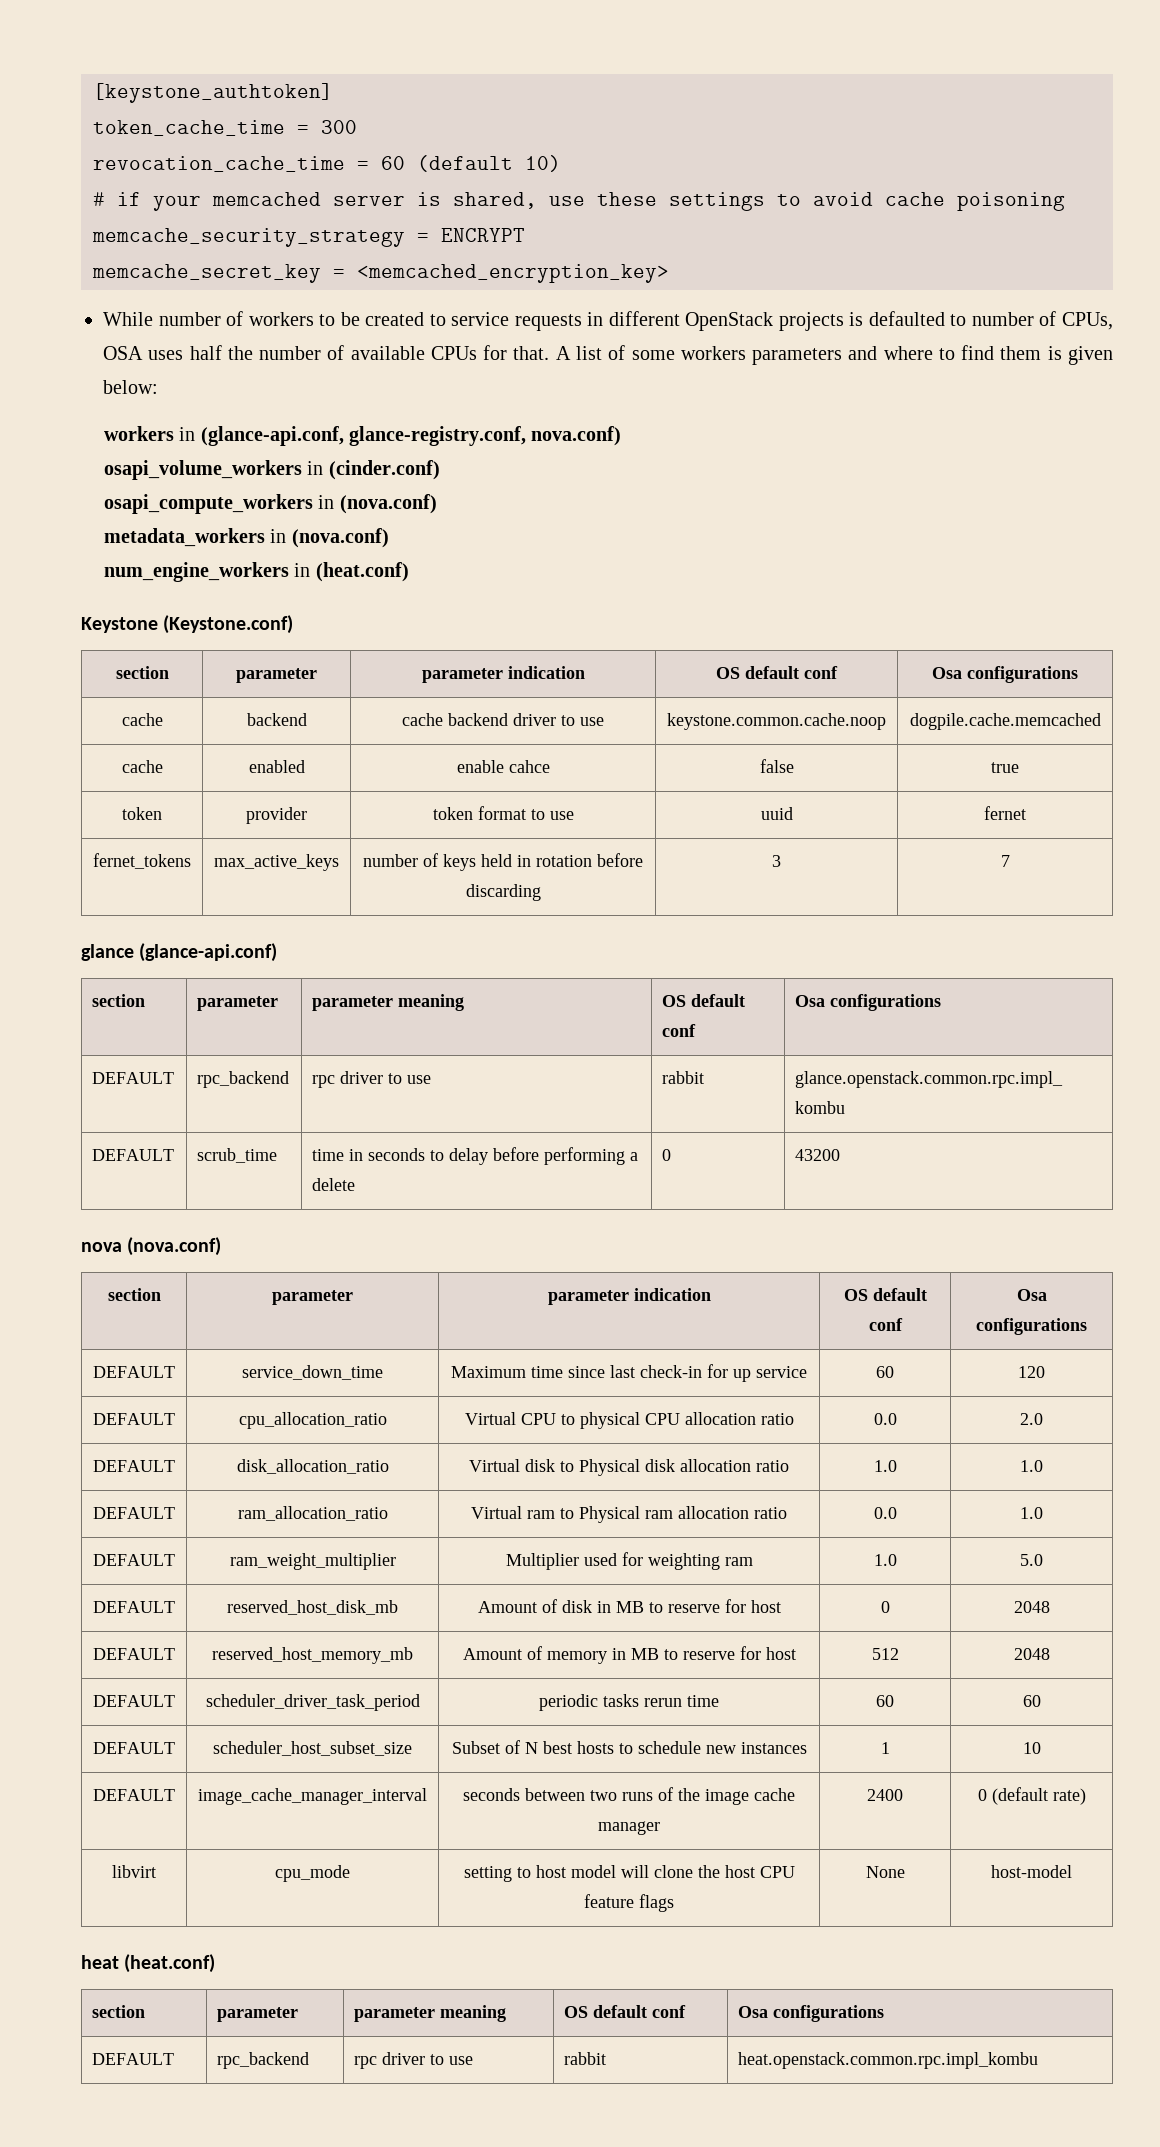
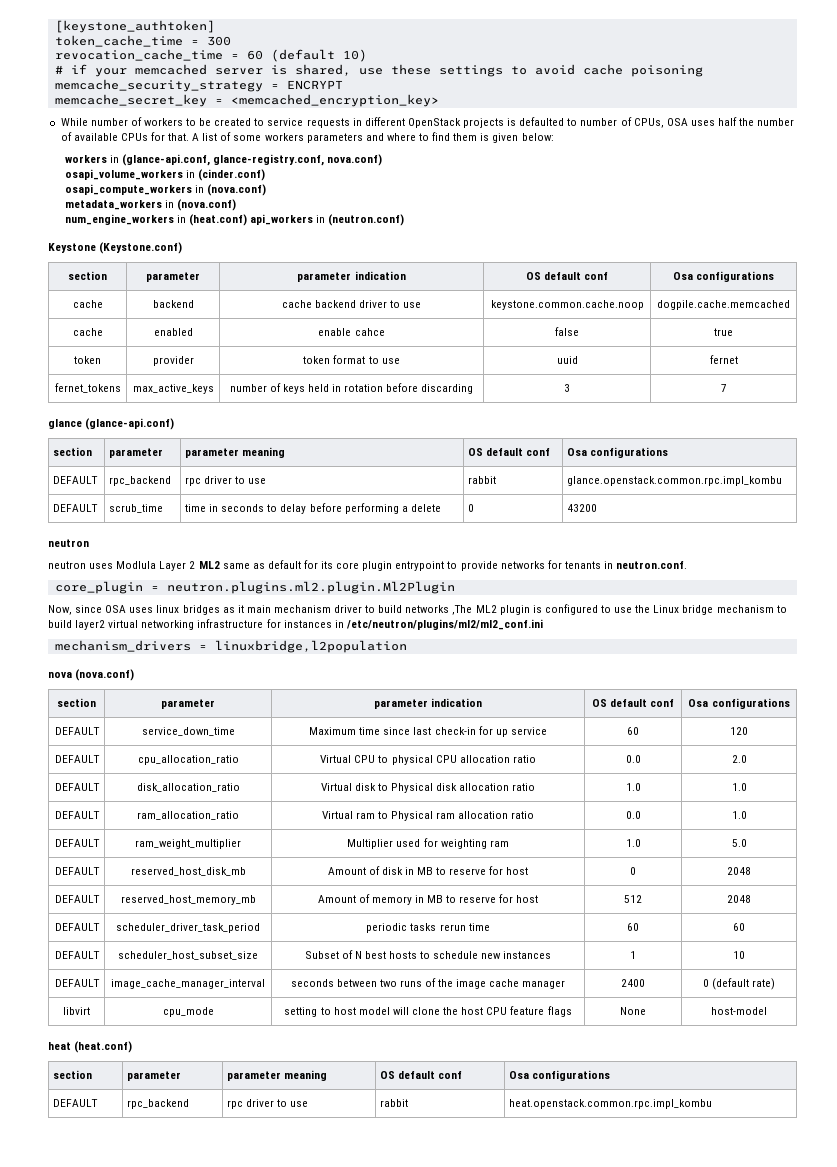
- num_engine_workers in (heat.conf)
+ num_engine_workers in (heat.conf) api_workers in (neutron.conf)
  DEFAULT | scrub_time | time in seconds to delay before performing a delete | 0 | 43200
+ neutron
+ neutron uses Modlula Layer 2 ML2 same as default for its core plugin entrypoint to provide networks for tenants in neutron.conf.
+ core_plugin = neutron.plugins.ml2.plugin.Ml2Plugin
+ Now, since OSA uses linux bridges as it main mechanism driver to build networks ,The ML2 plugin is configured to use the Linux bridge mechanism to build layer2 virtual networking infrastructure for instances in /etc/neutron/plugins/ml2/ml2_conf.ini
+ mechanism_drivers = linuxbridge,l2population

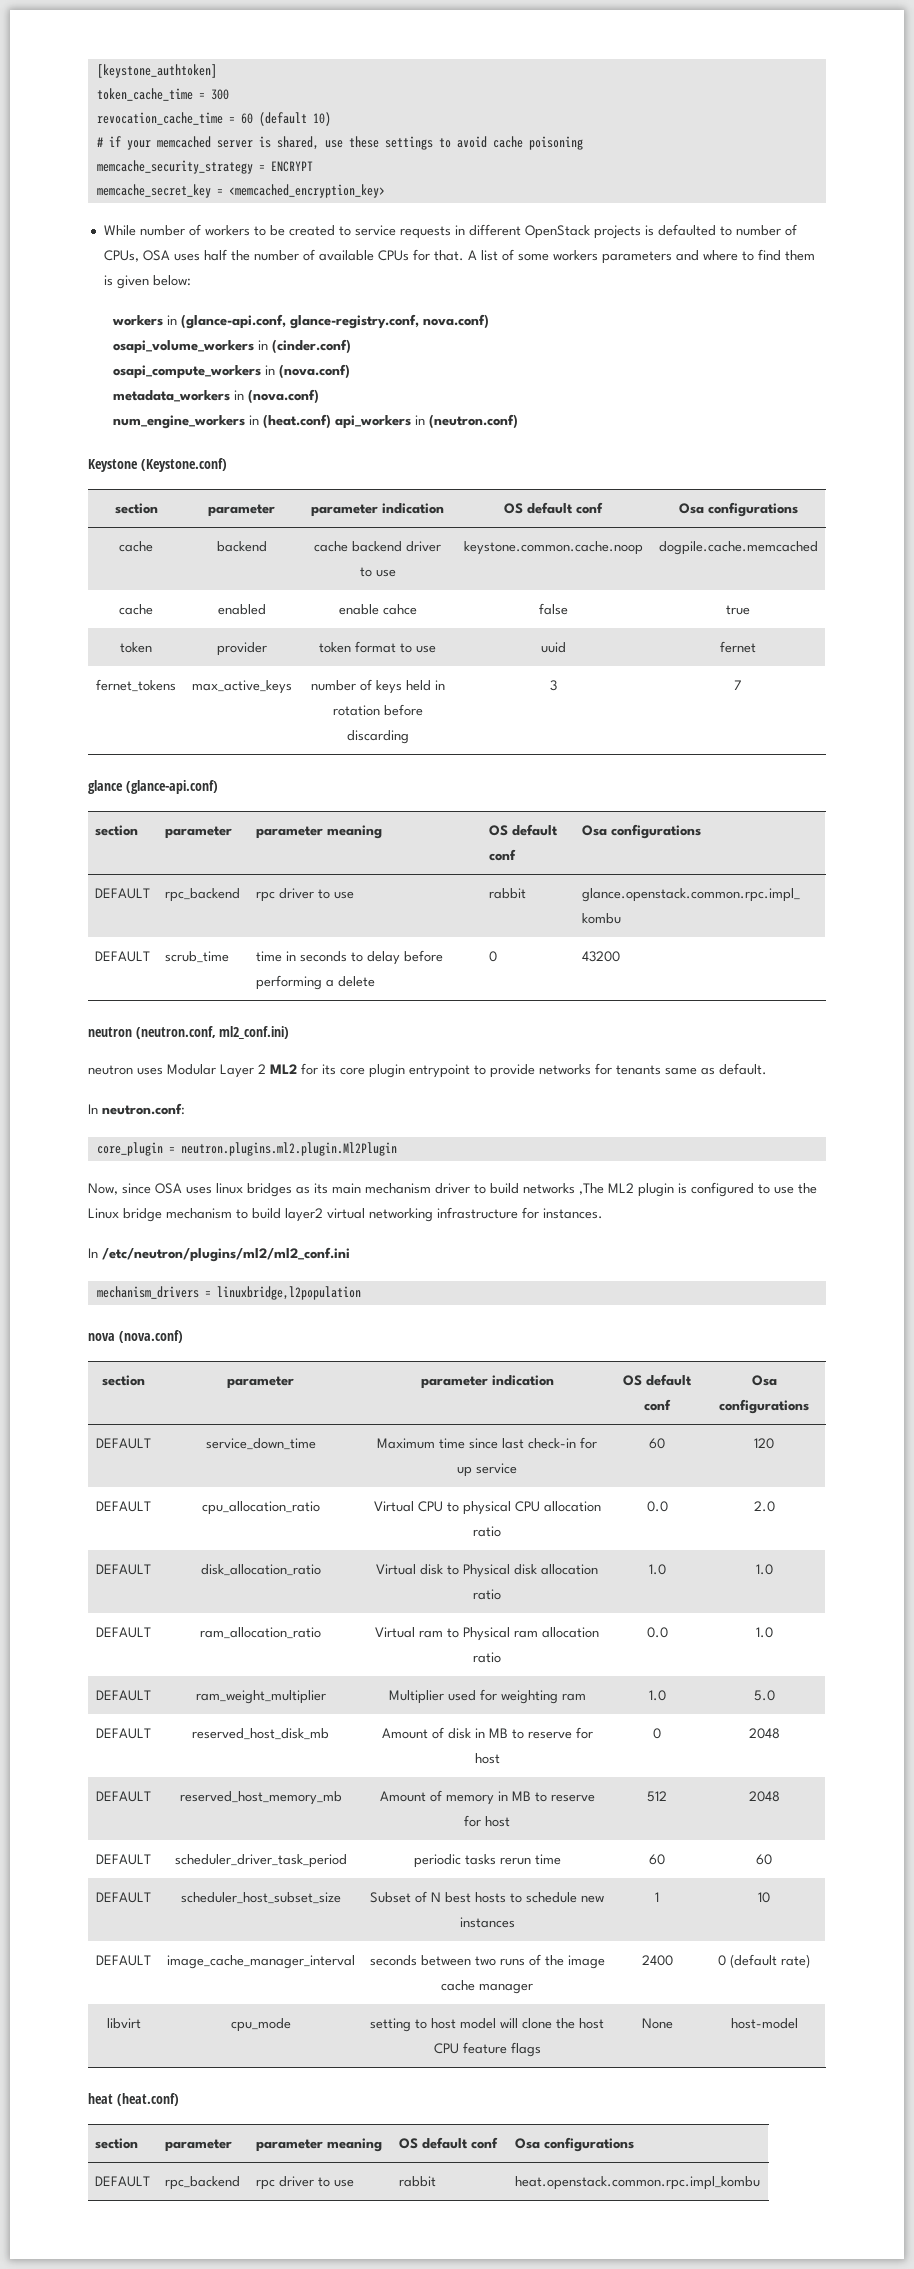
  DEFAULT | scrub_time | time in seconds to delay before performing a delete | 0 | 43200
- neutron
+ neutron (neutron.conf, ml2_conf.ini)
- neutron uses Modlula Layer 2 ML2 same as default for its core plugin entrypoint to provide networks for tenants in neutron.conf.
+ neutron uses Modular Layer 2 ML2 for its core plugin entrypoint to provide networks for tenants same as default.
+ In neutron.conf:
- Now, since OSA uses linux bridges as it main mechanism driver to build networks ,The ML2 plugin is configured to use the Linux bridge mechanism to build layer2 virtual networking infrastructure for instances in /etc/neutron/plugins/ml2/ml2_conf.ini
+ Now, since OSA uses linux bridges as its main mechanism driver to build networks ,The ML2 plugin is configured to use the Linux bridge mechanism to build layer2 virtual networking infrastructure for instances.
+ In /etc/neutron/plugins/ml2/ml2_conf.ini

